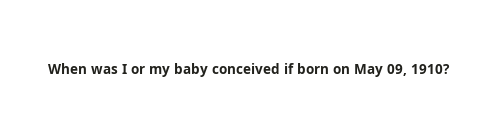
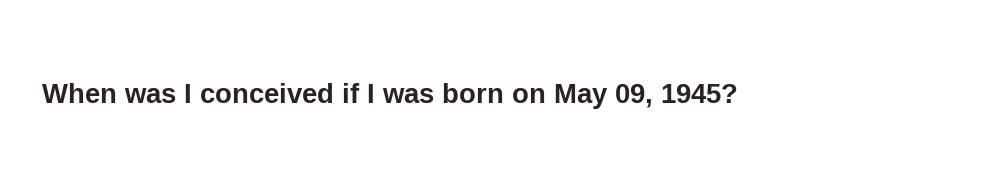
- When was I or my baby conceived if born on May 09, 1910?
+ When was I conceived if I was born on May 09, 1945?

